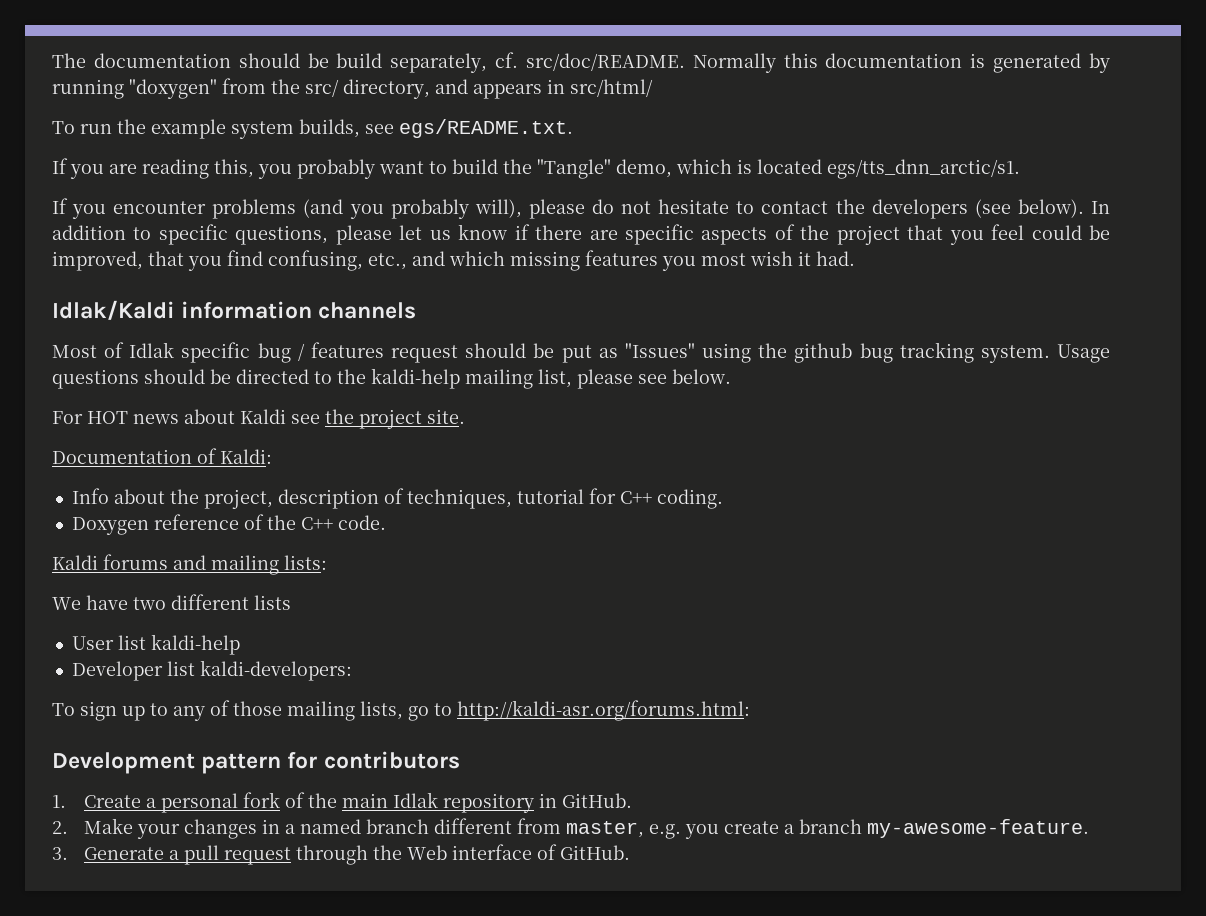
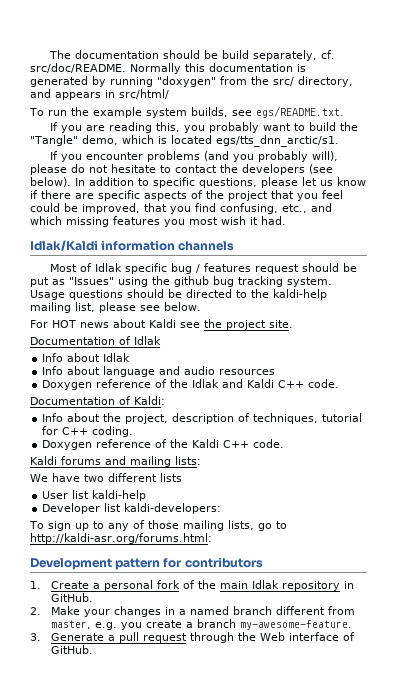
+ Documentation of Idlak
+ Info about Idlak
+ Info about language and audio resources
+ Doxygen reference of the Idlak and Kaldi C++ code.
- Doxygen reference of the C++ code.
+ Doxygen reference of the Kaldi C++ code.

